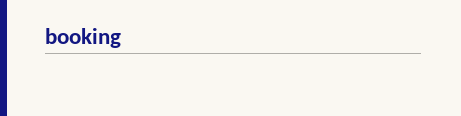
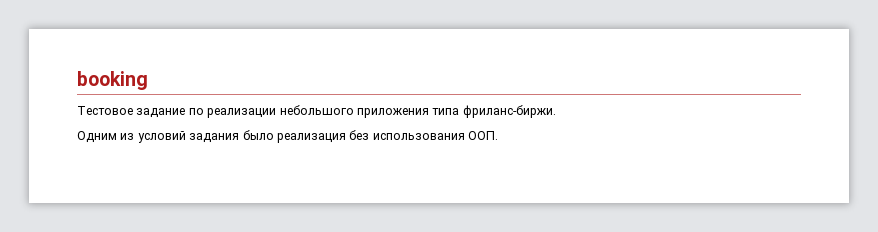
+ Тестовое задание по реализации небольшого приложения типа фриланс-биржи.
+ Одним из условий задания было реализация без использования ООП.

